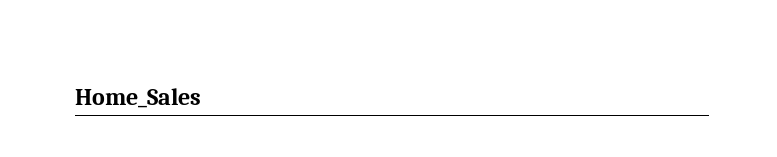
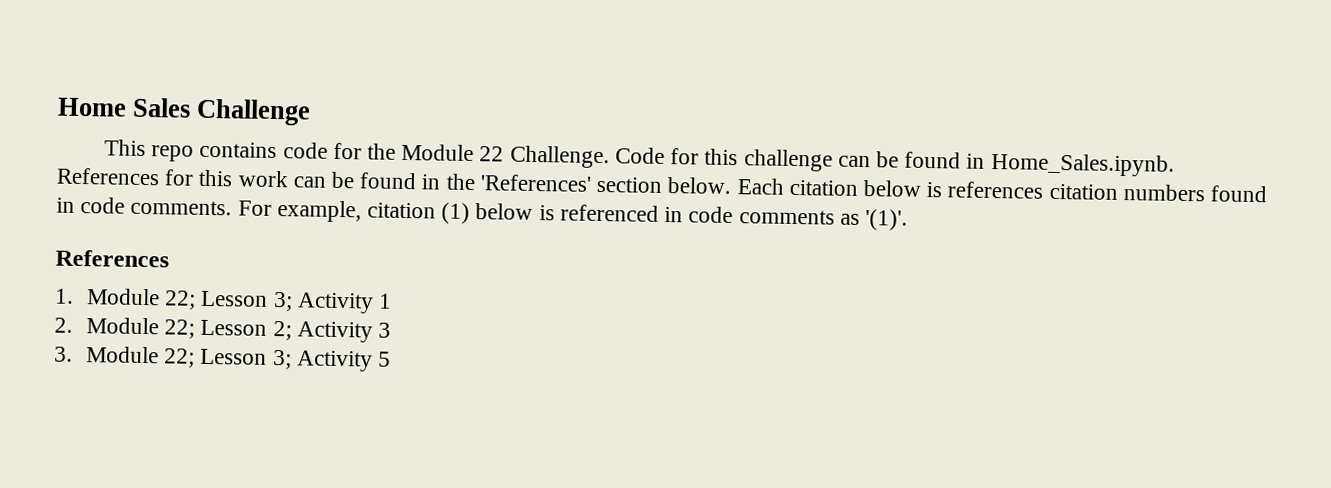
- Home_Sales
+ Home Sales Challenge
+ This repo contains code for the Module 22 Challenge. Code for this challenge can be found in Home_Sales.ipynb. References for this work can be found in the 'References' section below. Each citation below is references citation numbers found in code comments. For example, citation (1) below is referenced in code comments as '(1)'.
+ References
+ 1. Module 22; Lesson 3; Activity 1
+ 2. Module 22; Lesson 2; Activity 3
+ 3. Module 22; Lesson 3; Activity 5

